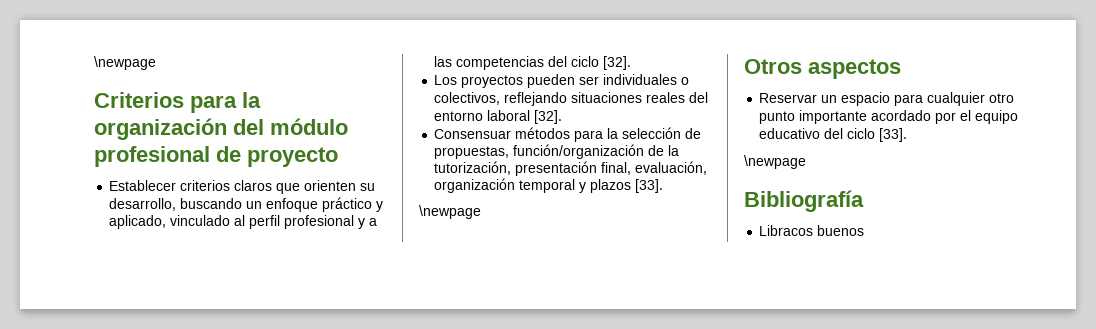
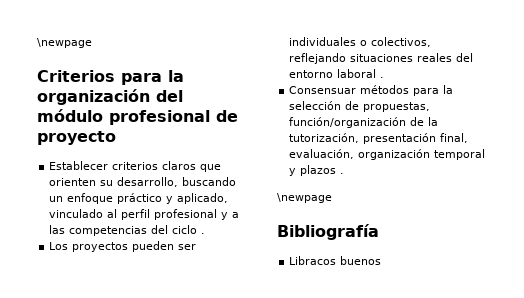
- Establecer criterios claros que orienten su desarrollo, buscando un enfoque práctico y aplicado, vinculado al perfil profesional y a las competencias del ciclo [32].
+ Establecer criterios claros que orienten su desarrollo, buscando un enfoque práctico y aplicado, vinculado al perfil profesional y a las competencias del ciclo .
- Los proyectos pueden ser individuales o colectivos, reflejando situaciones reales del entorno laboral [32].
+ Los proyectos pueden ser individuales o colectivos, reflejando situaciones reales del entorno laboral .
- Consensuar métodos para la selección de propuestas, función/organización de la tutorización, presentación final, evaluación, organización temporal y plazos [33].
- \newpage
- Otros aspectos
- Reservar un espacio para cualquier otro punto importante acordado por el equipo educativo del ciclo [33].
+ Consensuar métodos para la selección de propuestas, función/organización de la tutorización, presentación final, evaluación, organización temporal y plazos .

